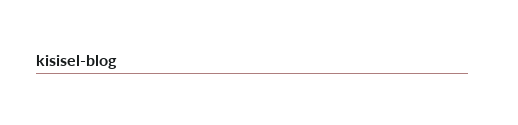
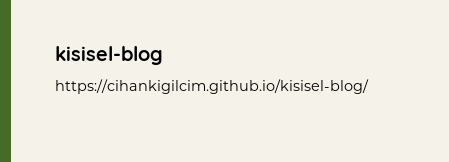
+ https://cihankigilcim.github.io/kisisel-blog/

